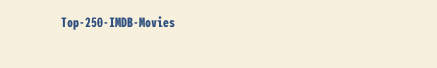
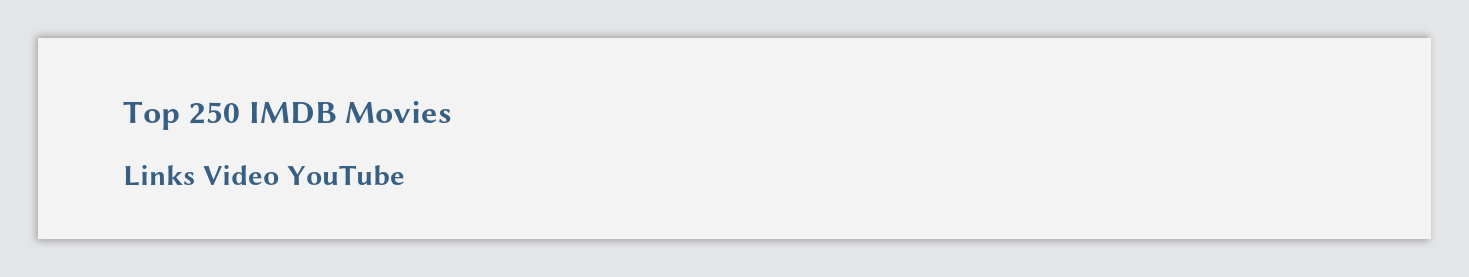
- Top-250-IMDB-Movies
+ Top 250 IMDB Movies
+ Links Video YouTube

